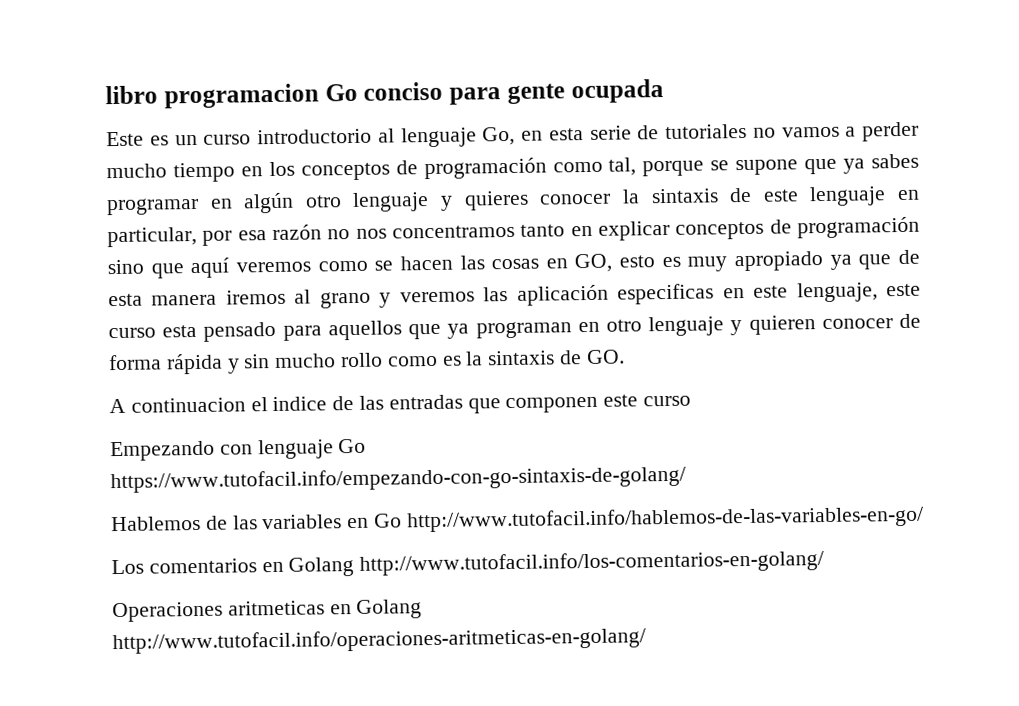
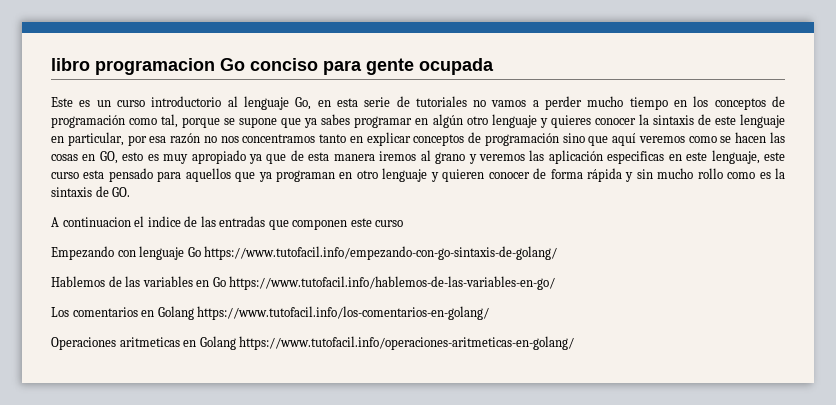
- Hablemos de las variables en Go http://www.tutofacil.info/hablemos-de-las-variables-en-go/
+ Hablemos de las variables en Go https://www.tutofacil.info/hablemos-de-las-variables-en-go/
- Los comentarios en Golang http://www.tutofacil.info/los-comentarios-en-golang/
+ Los comentarios en Golang https://www.tutofacil.info/los-comentarios-en-golang/
- Operaciones aritmeticas en Golang http://www.tutofacil.info/operaciones-aritmeticas-en-golang/
+ Operaciones aritmeticas en Golang https://www.tutofacil.info/operaciones-aritmeticas-en-golang/

